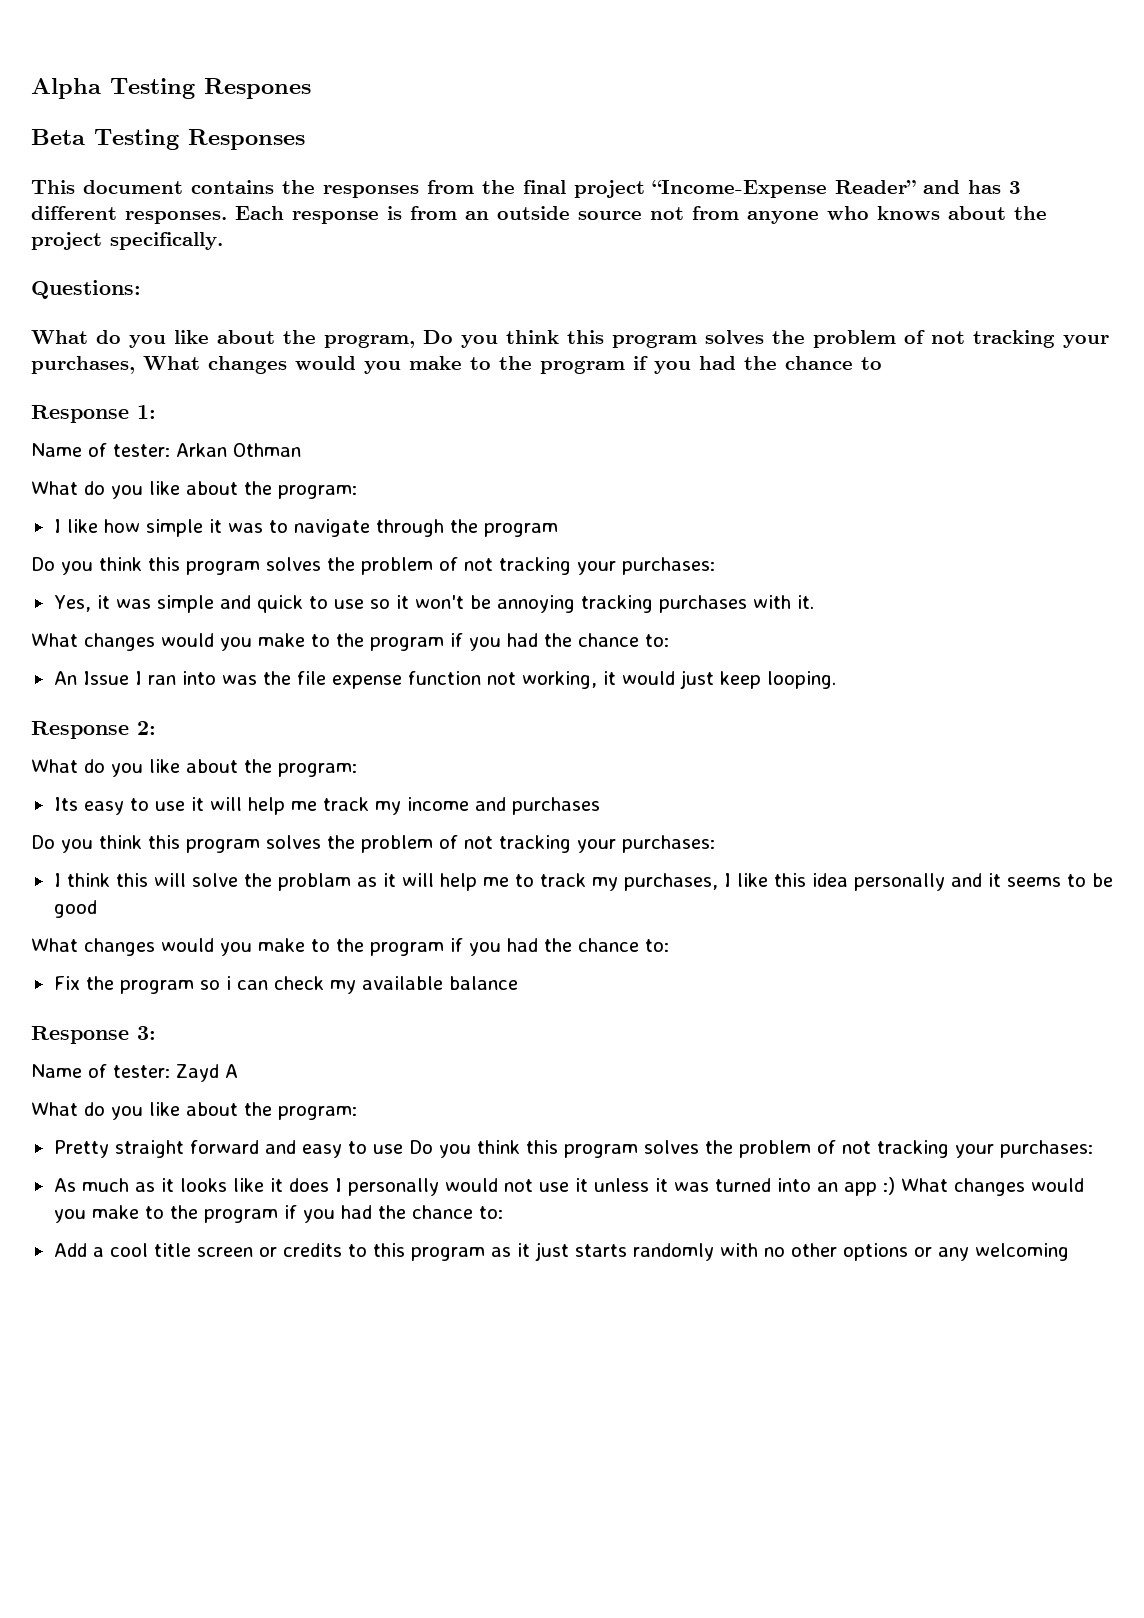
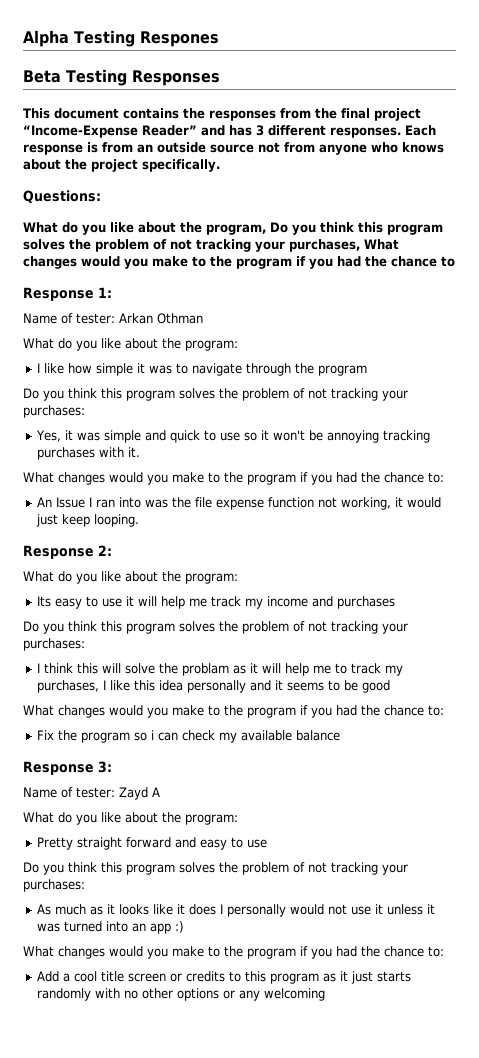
- Pretty straight forward and easy to use Do you think this program solves the problem of not tracking your purchases:
+ Pretty straight forward and easy to use
+ Do you think this program solves the problem of not tracking your purchases:
- As much as it looks like it does I personally would not use it unless it was turned into an app :) What changes would you make to the program if you had the chance to:
+ As much as it looks like it does I personally would not use it unless it was turned into an app :)
+ What changes would you make to the program if you had the chance to:

